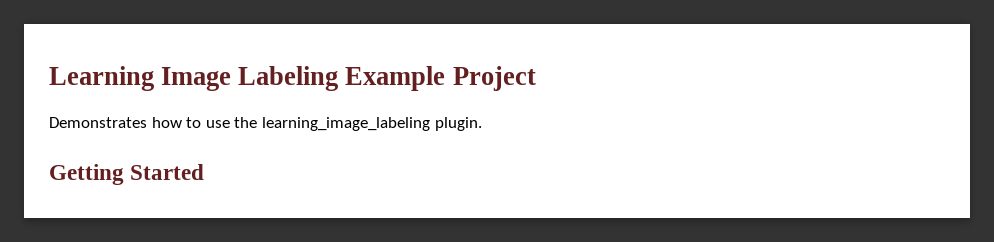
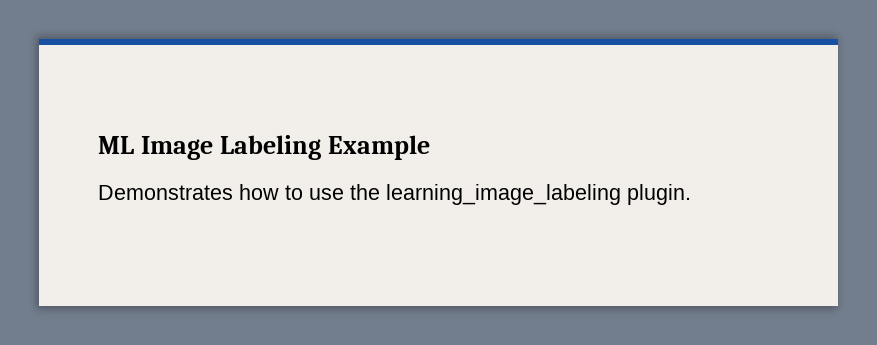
- Learning Image Labeling Example Project
+ ML Image Labeling Example
- Getting Started

